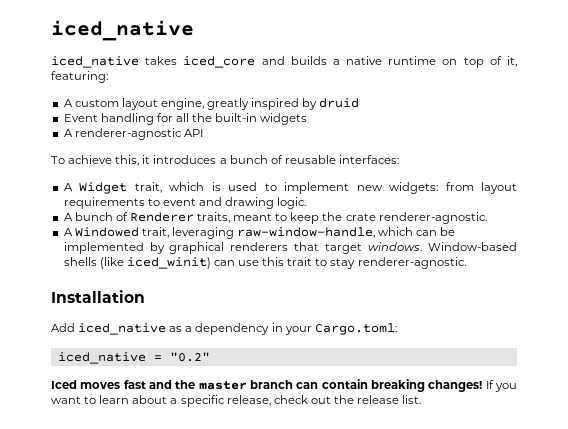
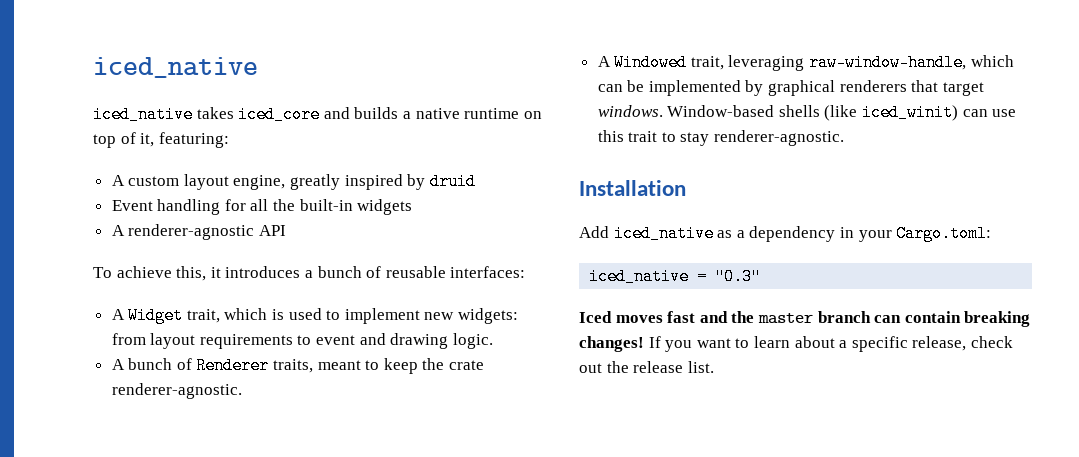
- iced_native = "0.2"
+ iced_native = "0.3"

